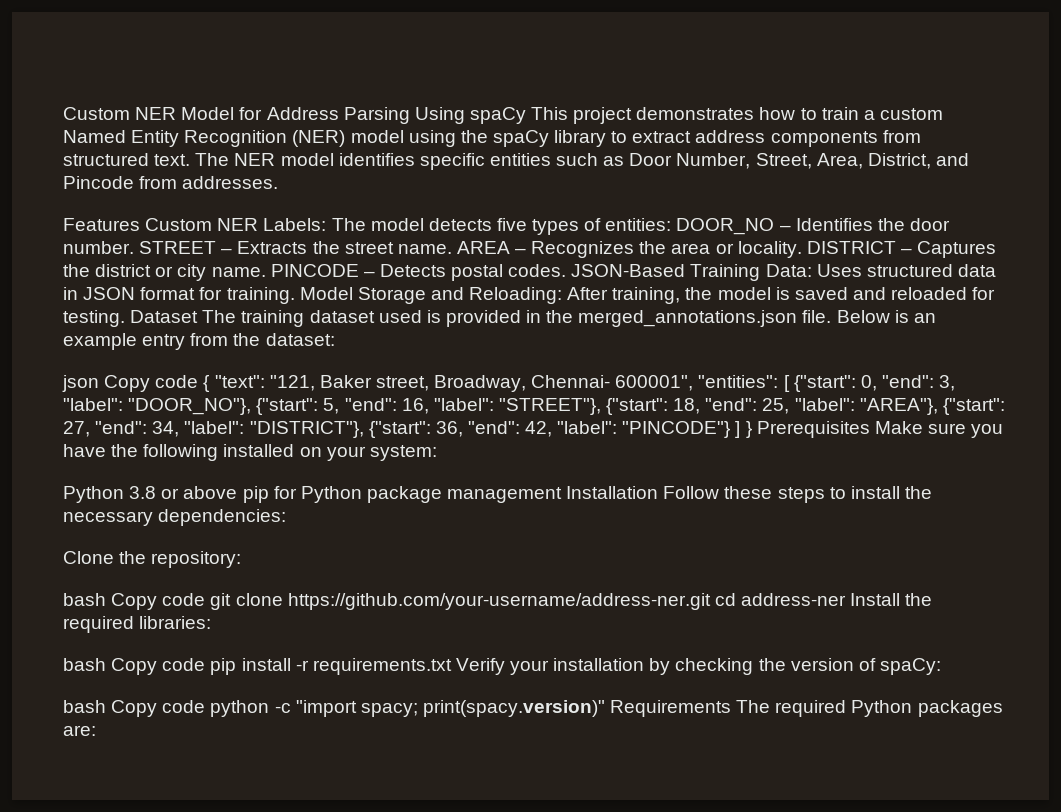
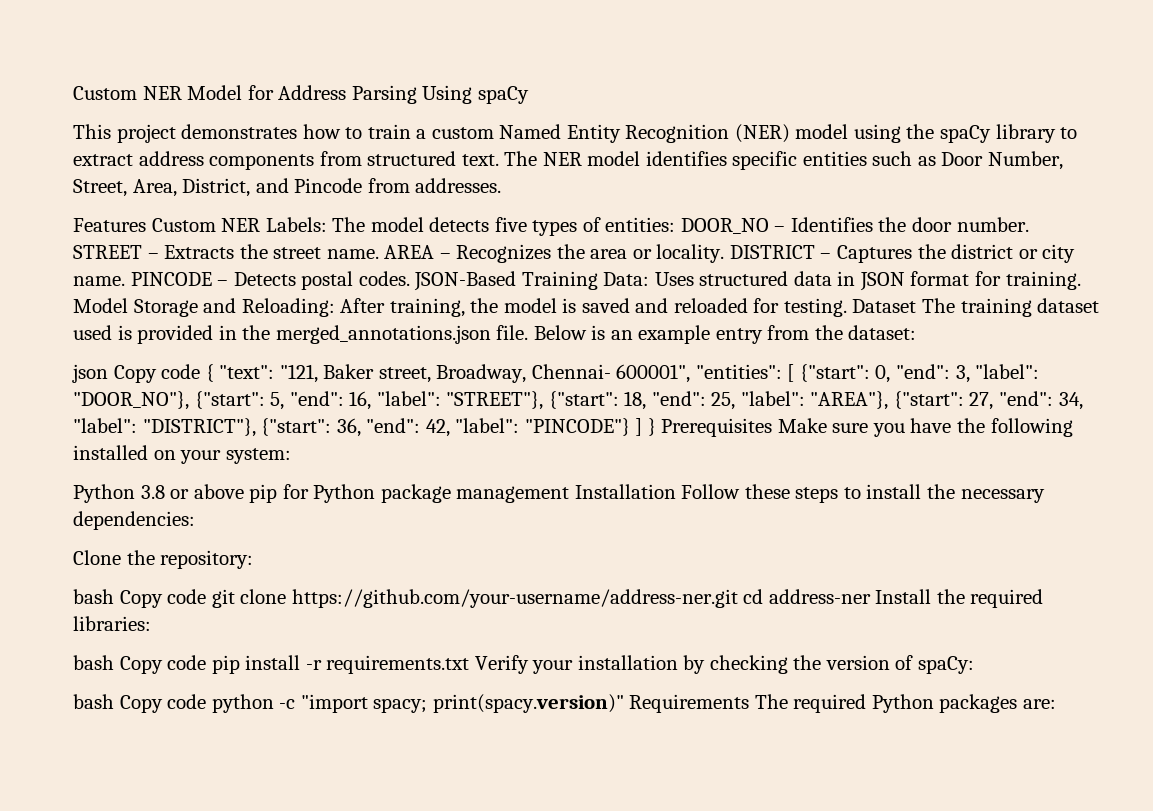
- Custom NER Model for Address Parsing Using spaCy This project demonstrates how to train a custom Named Entity Recognition (NER) model using the spaCy library to extract address components from structured text.
+ Custom NER Model for Address Parsing Using spaCy
+ This project demonstrates how to train a custom Named Entity Recognition (NER) model using the spaCy library to extract address components from structured text.

